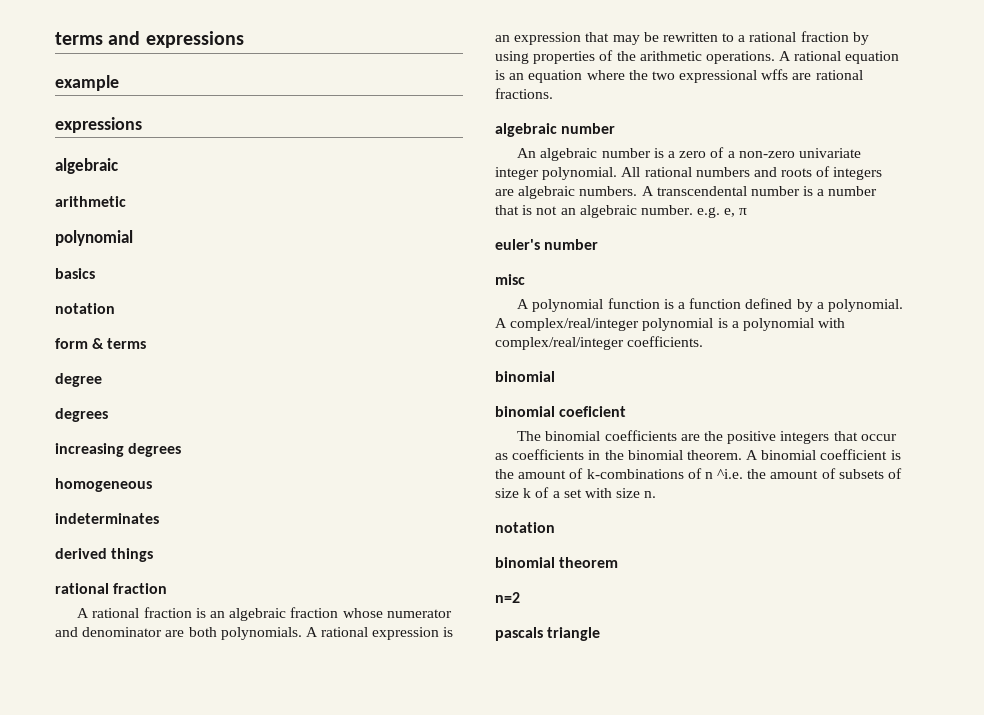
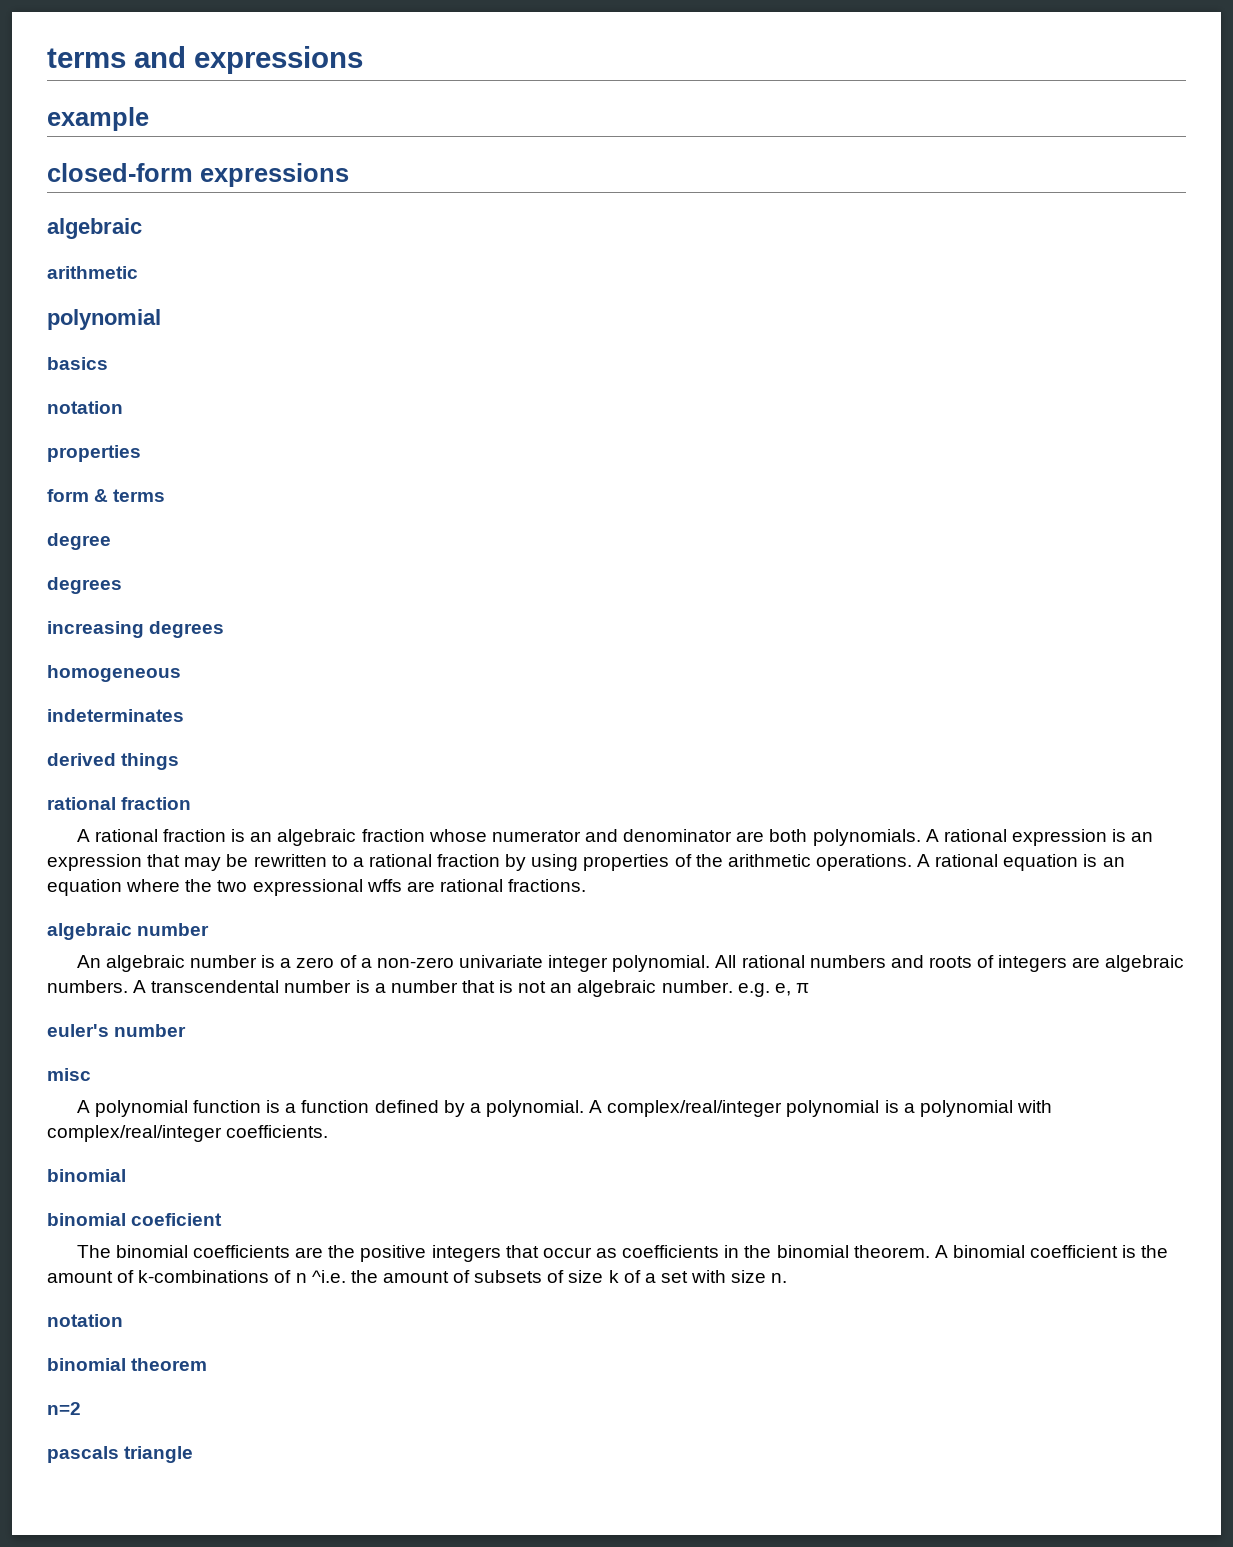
  example
- expressions
+ closed-form expressions
  basics
  notation
+ properties

